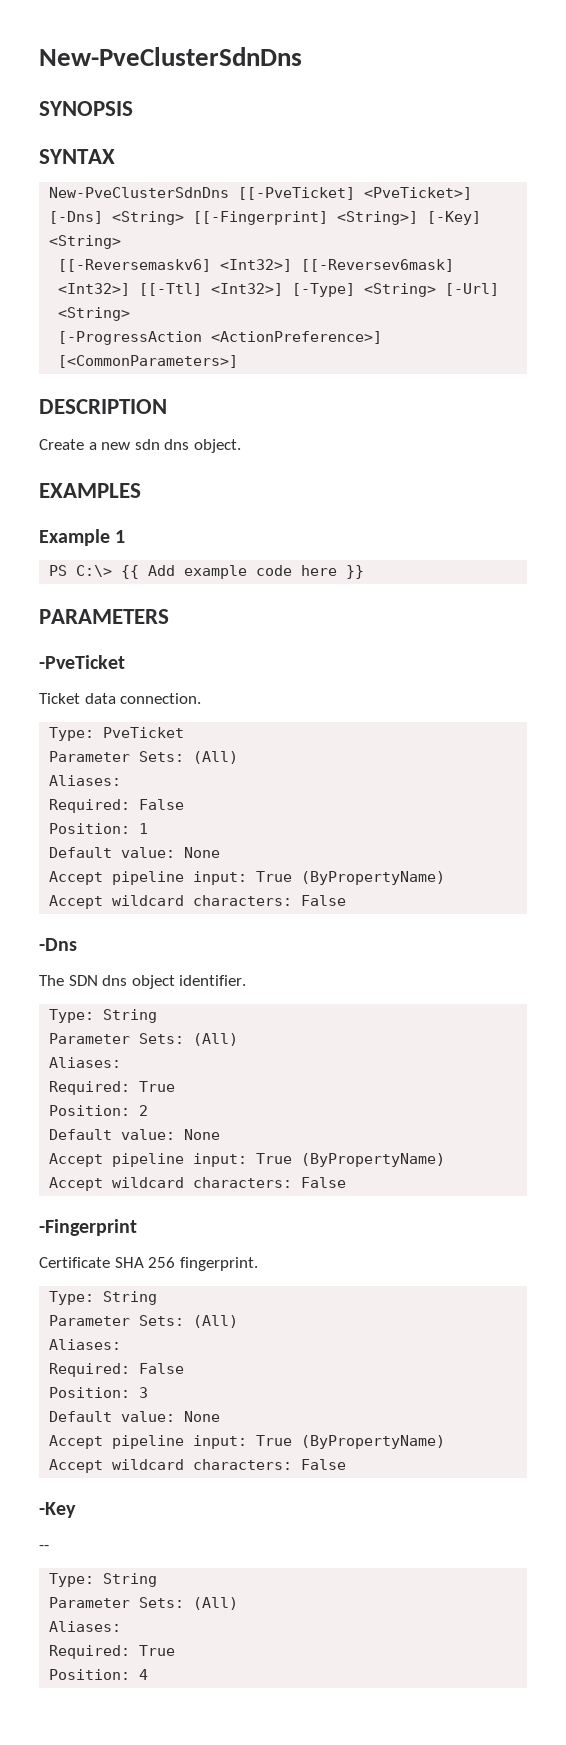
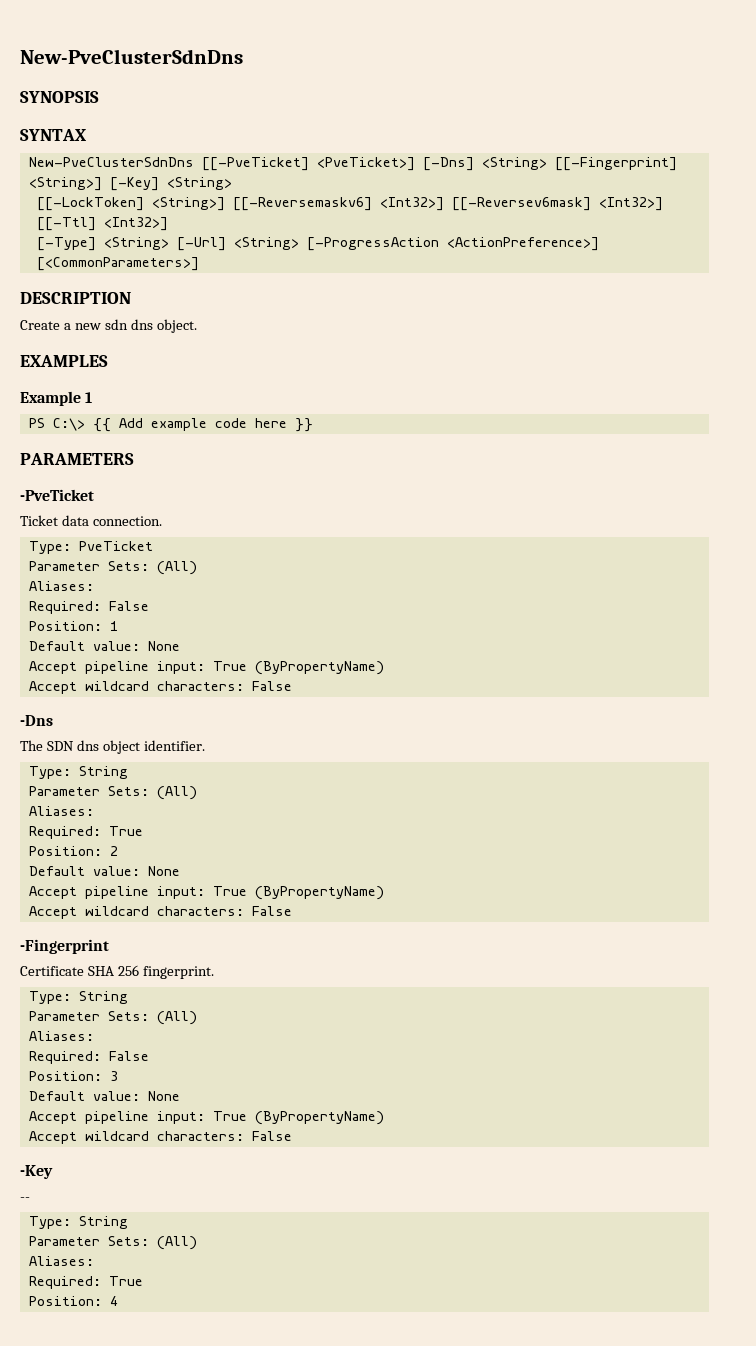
- [[-Reversemaskv6] <Int32>] [[-Reversev6mask] <Int32>] [[-Ttl] <Int32>] [-Type] <String> [-Url] <String>
- [-ProgressAction <ActionPreference>] [<CommonParameters>]
+ [[-LockToken] <String>] [[-Reversemaskv6] <Int32>] [[-Reversev6mask] <Int32>] [[-Ttl] <Int32>]
+ [-Type] <String> [-Url] <String> [-ProgressAction <ActionPreference>] [<CommonParameters>]

